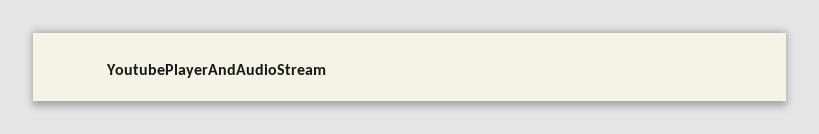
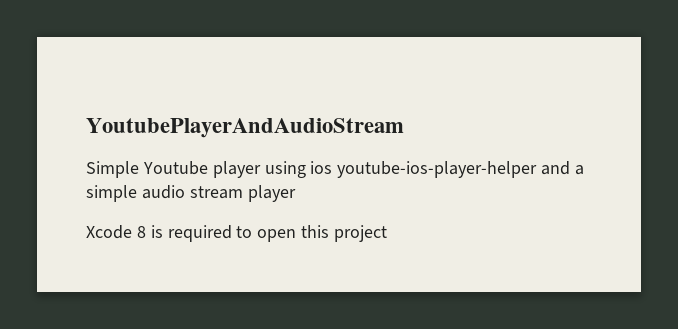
+ Simple Youtube player using ios youtube-ios-player-helper and a simple audio stream player
+ Xcode 8 is required to open this project

